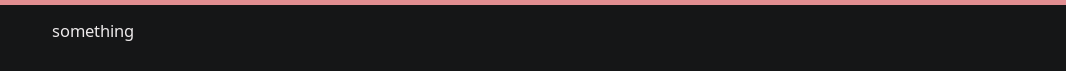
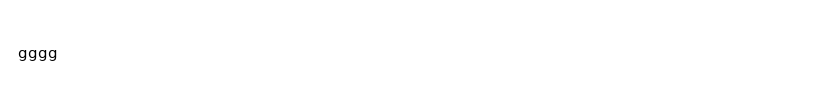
- something
+ gggg

